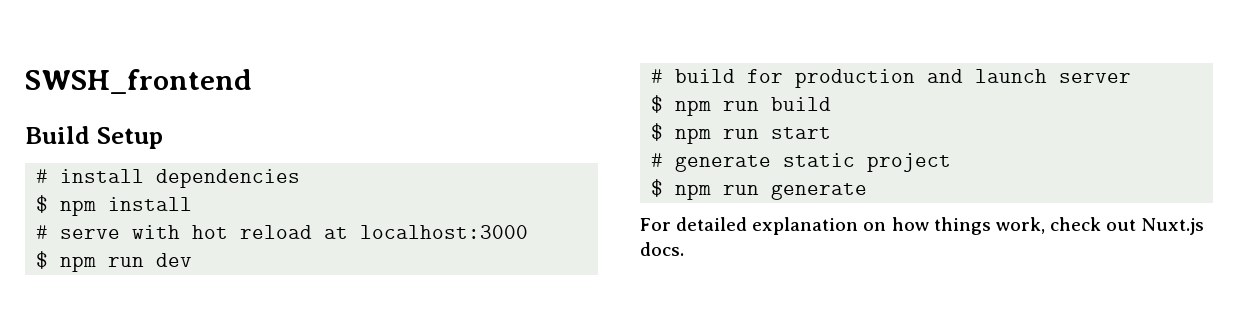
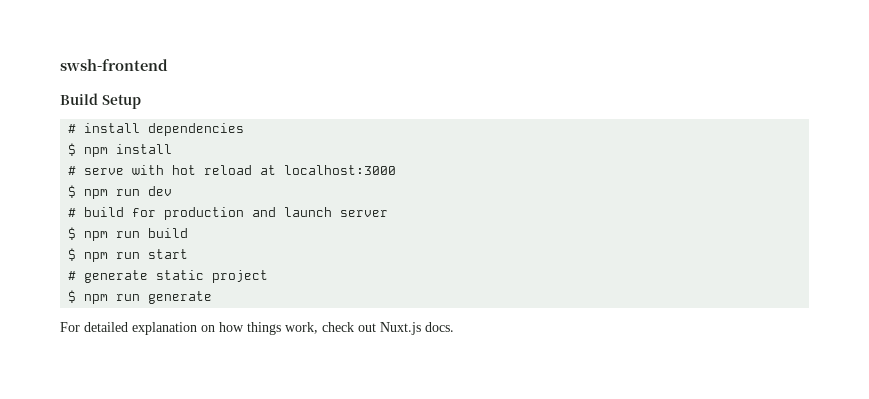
- SWSH_frontend
+ swsh-frontend

